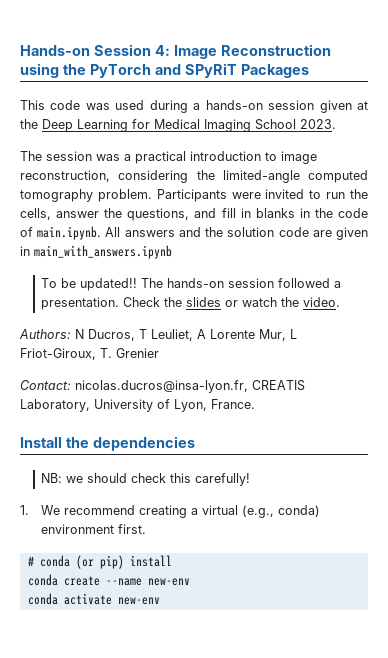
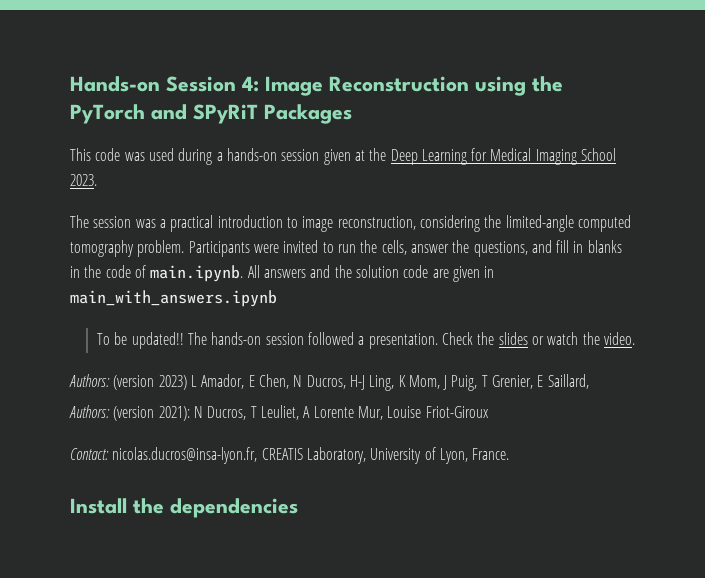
- Authors: N Ducros, T Leuliet, A Lorente Mur, L Friot-Giroux, T. Grenier
+ Authors: (version 2023) L Amador, E Chen, N Ducros, H-J Ling, K Mom, J Puig, T Grenier, E Saillard,
+ Authors: (version 2021): N Ducros, T Leuliet, A Lorente Mur, Louise Friot-Giroux
- NB: we should check this carefully!
- 1. We recommend creating a virtual (e.g., conda) environment first.
- # conda (or pip) install
- conda create --name new-env
- conda activate new-env

